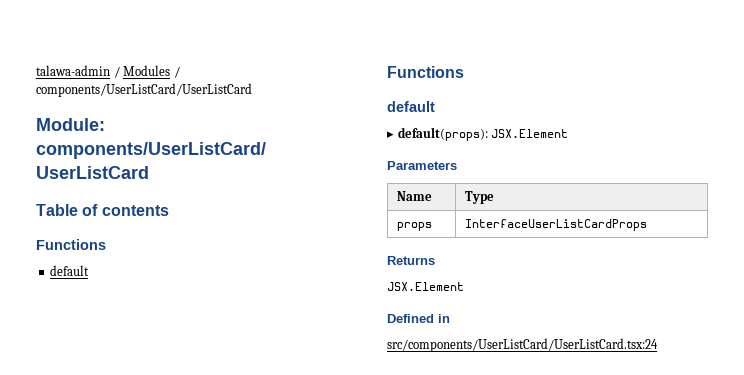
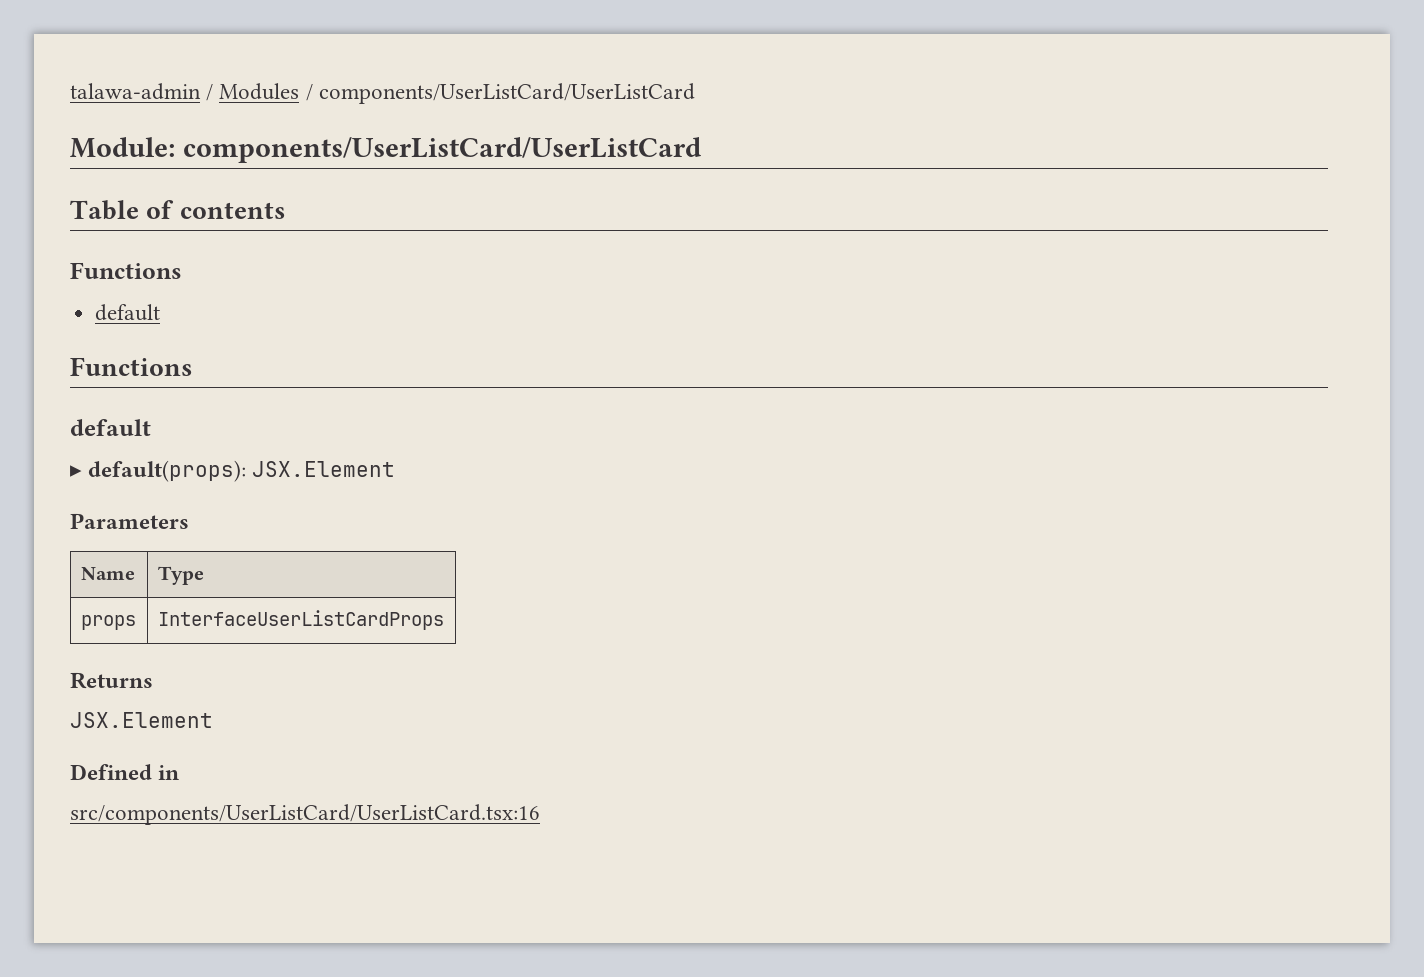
- src/components/UserListCard/UserListCard.tsx:24
+ src/components/UserListCard/UserListCard.tsx:16

